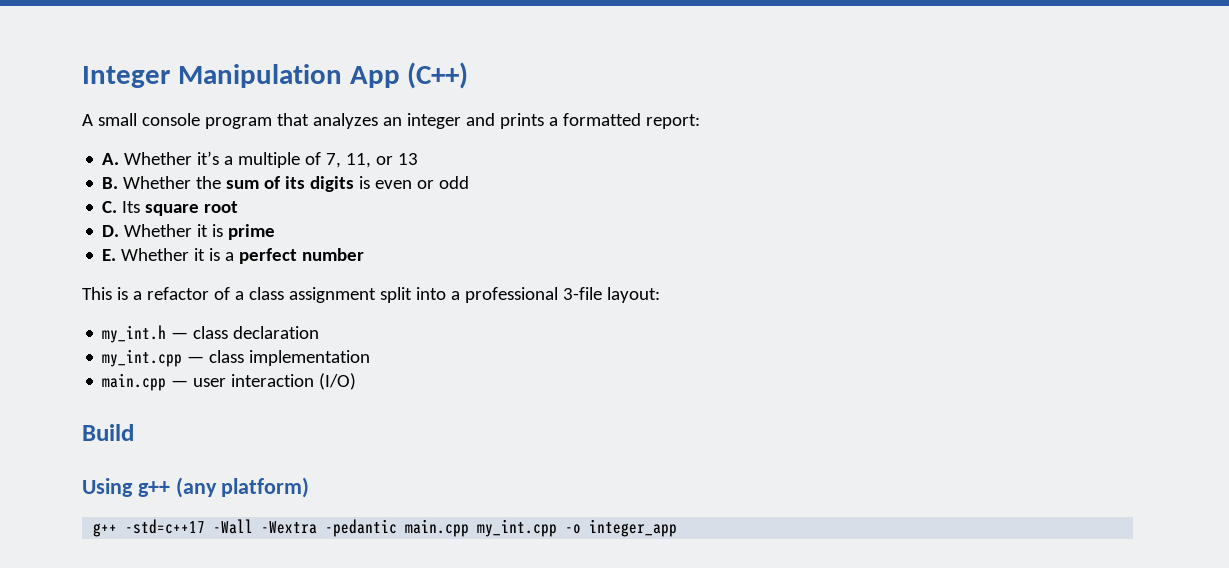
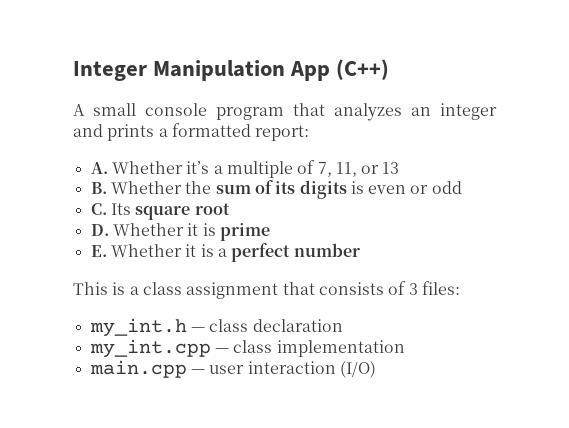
- This is a refactor of a class assignment split into a professional 3-file layout:
+ This is a class assignment that consists of 3 files:
- Build
- Using g++ (any platform)
- g++ -std=c++17 -Wall -Wextra -pedantic main.cpp my_int.cpp -o integer_app

